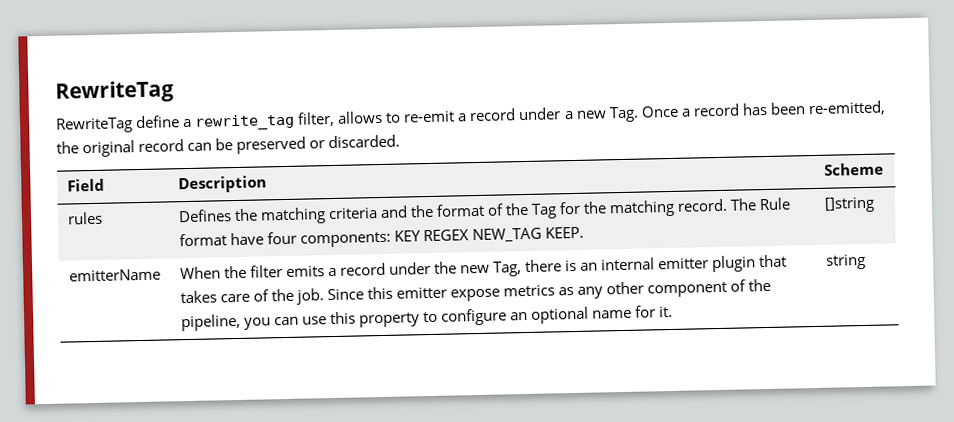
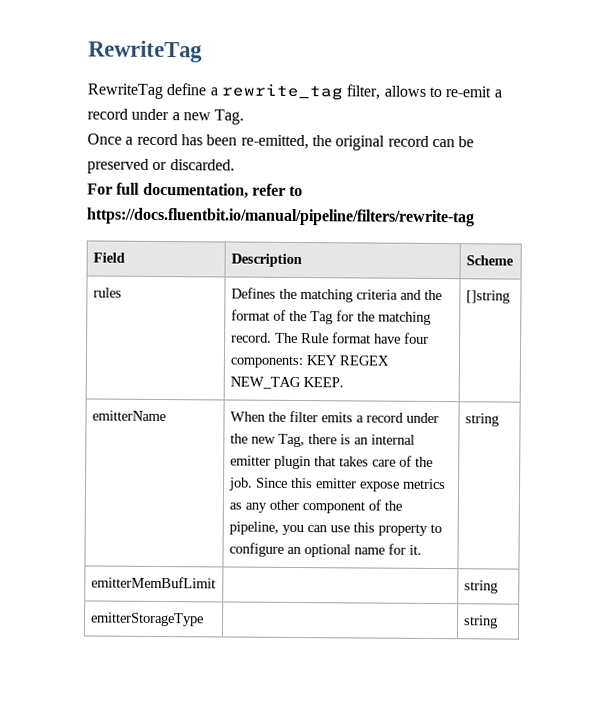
- RewriteTag define a rewrite_tag filter, allows to re-emit a record under a new Tag. Once a record has been re-emitted, the original record can be preserved or discarded.
+ RewriteTag define a rewrite_tag filter, allows to re-emit a record under a new Tag.
+ Once a record has been re-emitted, the original record can be preserved or discarded.
+ For full documentation, refer to https://docs.fluentbit.io/manual/pipeline/filters/rewrite-tag
+ emitterMemBufLimit | | string
+ emitterStorageType | | string

